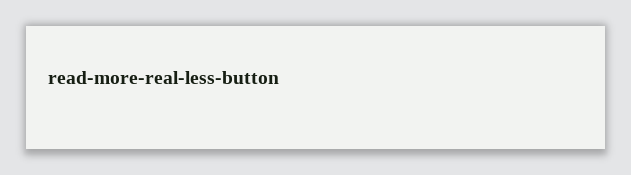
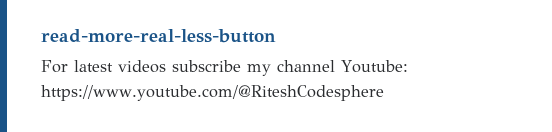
+ For latest videos subscribe my channel Youtube: https://www.youtube.com/@RiteshCodesphere

